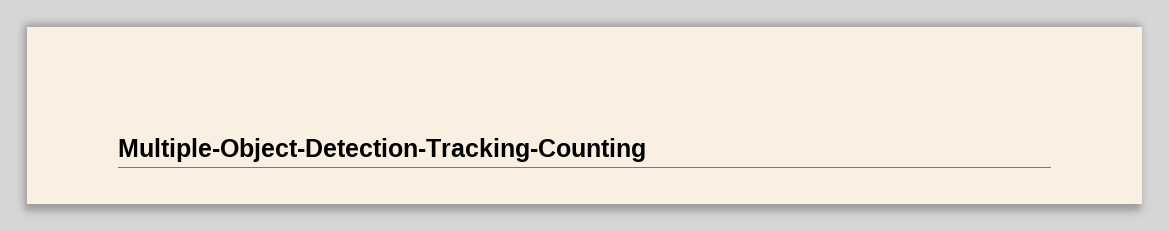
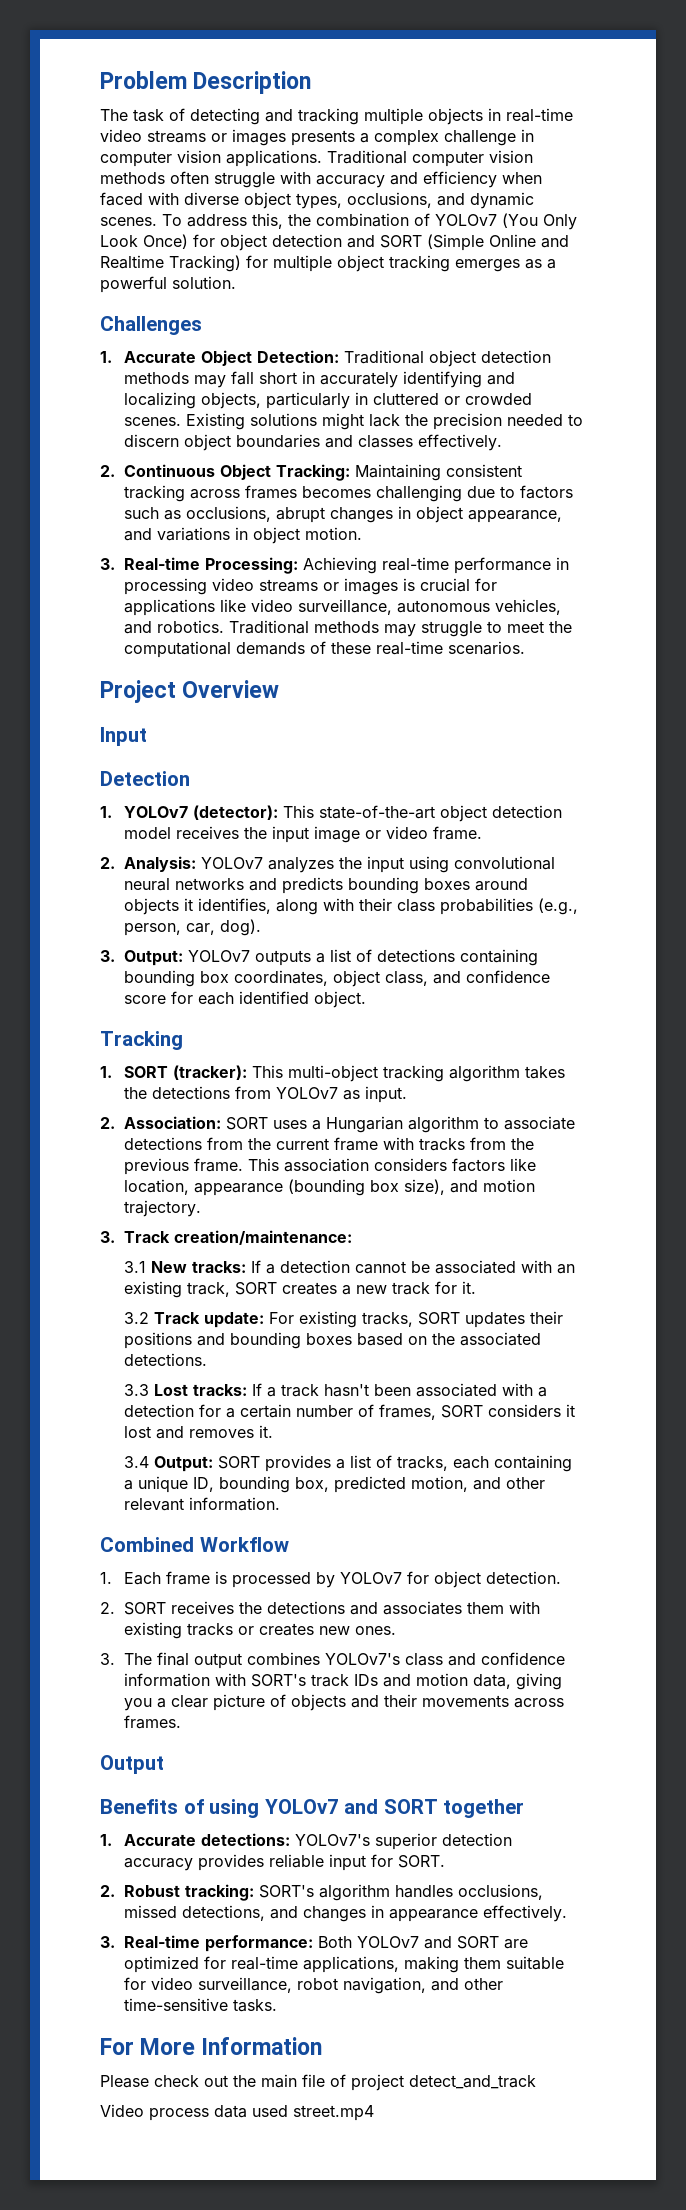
- Multiple-Object-Detection-Tracking-Counting
+ Problem Description
+ The task of detecting and tracking multiple objects in real-time video streams or images presents a complex challenge in computer vision applications. Traditional computer vision methods often struggle with accuracy and efficiency when faced with diverse object types, occlusions, and dynamic scenes. To address this, the combination of YOLOv7 (You Only Look Once) for object detection and SORT (Simple Online and Realtime Tracking) for multiple object tracking emerges as a powerful solution.
+ Challenges
+ 1. Accurate Object Detection: Traditional object detection methods may fall short in accurately identifying and localizing objects, particularly in cluttered or crowded scenes. Existing solutions might lack the precision needed to discern object boundaries and classes effectively.
+ 2. Continuous Object Tracking: Maintaining consistent tracking across frames becomes challenging due to factors such as occlusions, abrupt changes in object appearance, and variations in object motion.
+ 3. Real-time Processing: Achieving real-time performance in processing video streams or images is crucial for applications like video surveillance, autonomous vehicles, and robotics. Traditional methods may struggle to meet the computational demands of these real-time scenarios.
+ Project Overview
+ Input
+ Detection
+ 1. YOLOv7 (detector): This state-of-the-art object detection model receives the input image or video frame.
+ 2. Analysis: YOLOv7 analyzes the input using convolutional neural networks and predicts bounding boxes around objects it identifies, along with their class probabilities (e.g., person, car, dog).
+ 3. Output: YOLOv7 outputs a list of detections containing bounding box coordinates, object class, and confidence score for each identified object.
+ Tracking
+ 1. SORT (tracker): This multi-object tracking algorithm takes the detections from YOLOv7 as input.
+ 2. Association: SORT uses a Hungarian algorithm to associate detections from the current frame with tracks from the previous frame. This association considers factors like location, appearance (bounding box size), and motion trajectory.
+ 3. Track creation/maintenance:
+ 3.1 New tracks: If a detection cannot be associated with an existing track, SORT creates a new track for it.
+ 3.2 Track update: For existing tracks, SORT updates their positions and bounding boxes based on the associated detections.
+ 3.3 Lost tracks: If a track hasn't been associated with a detection for a certain number of frames, SORT considers it lost and removes it.
+ 3.4 Output: SORT provides a list of tracks, each containing a unique ID, bounding box, predicted motion, and other relevant information.
+ Combined Workflow
+ 1. Each frame is processed by YOLOv7 for object detection.
+ 2. SORT receives the detections and associates them with existing tracks or creates new ones.
+ 3. The final output combines YOLOv7's class and confidence information with SORT's track IDs and motion data, giving you a clear picture of objects and their movements across frames.
+ Output
+ Benefits of using YOLOv7 and SORT together
+ 1. Accurate detections: YOLOv7's superior detection accuracy provides reliable input for SORT.
+ 2. Robust tracking: SORT's algorithm handles occlusions, missed detections, and changes in appearance effectively.
+ 3. Real-time performance: Both YOLOv7 and SORT are optimized for real-time applications, making them suitable for video surveillance, robot navigation, and other time-sensitive tasks.
+ For More Information
+ Please check out the main file of project detect_and_track
+ Video process data used street.mp4

